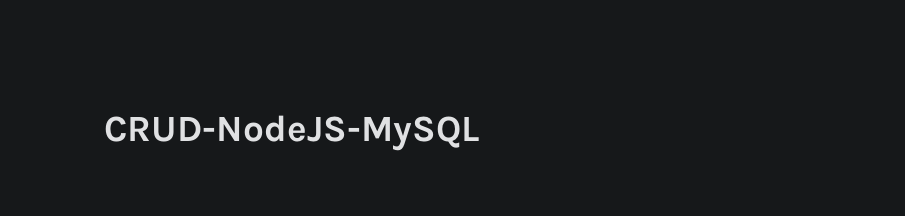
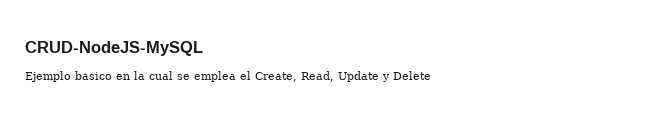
+ Ejemplo basico en la cual se emplea el Create, Read, Update y Delete

